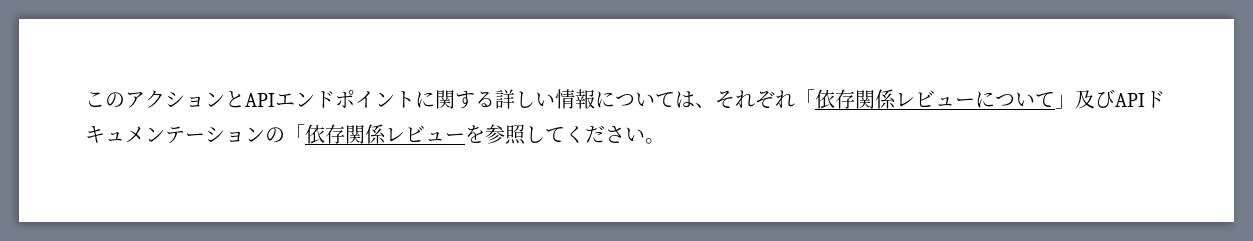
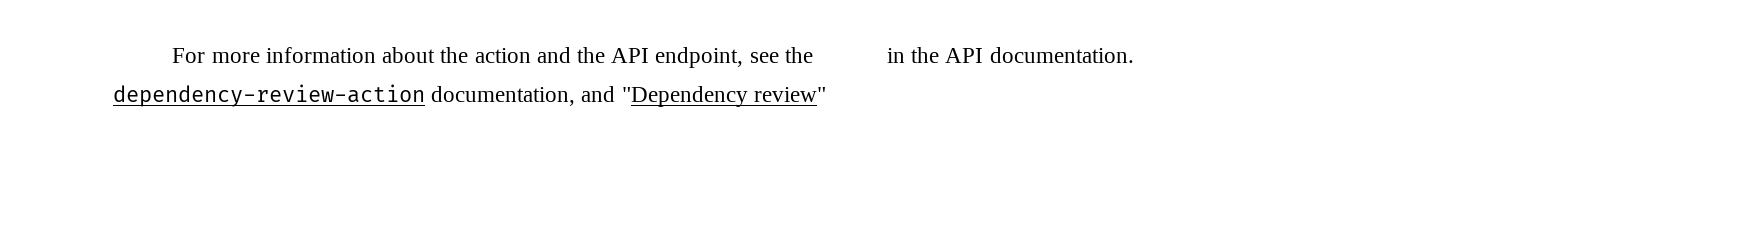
- このアクションとAPIエンドポイントに関する詳しい情報については、それぞれ「依存関係レビューについて」及びAPIドキュメンテーションの「依存関係レビューを参照してください。
+ For more information about the action and the API endpoint, see the dependency-review-action documentation, and "Dependency review" in the API documentation.

